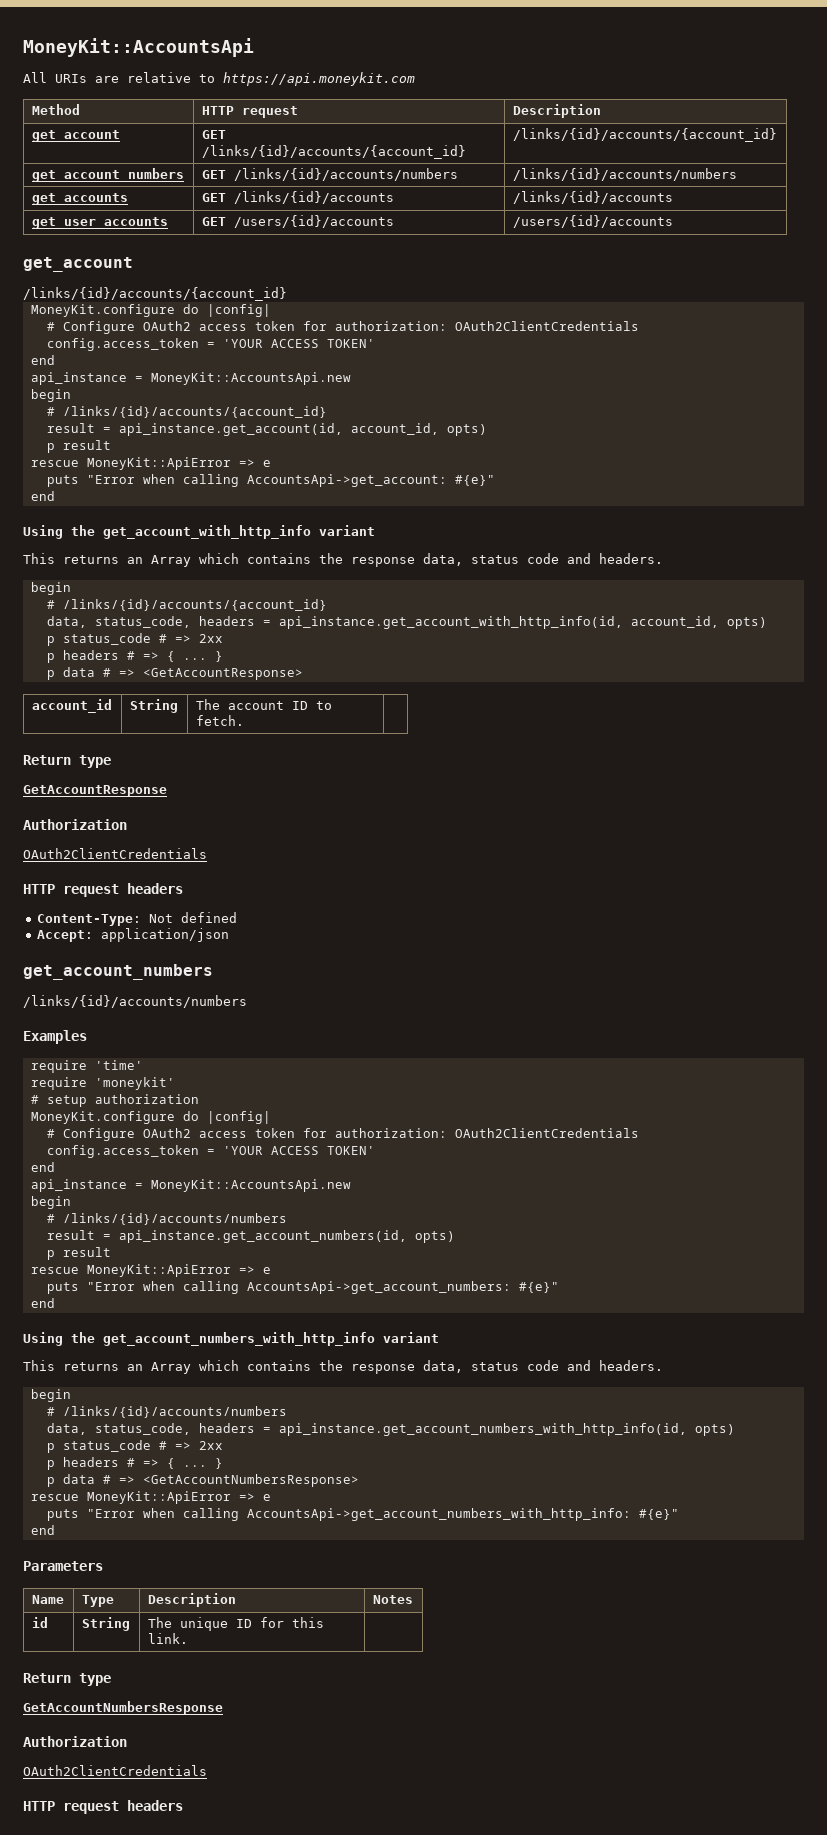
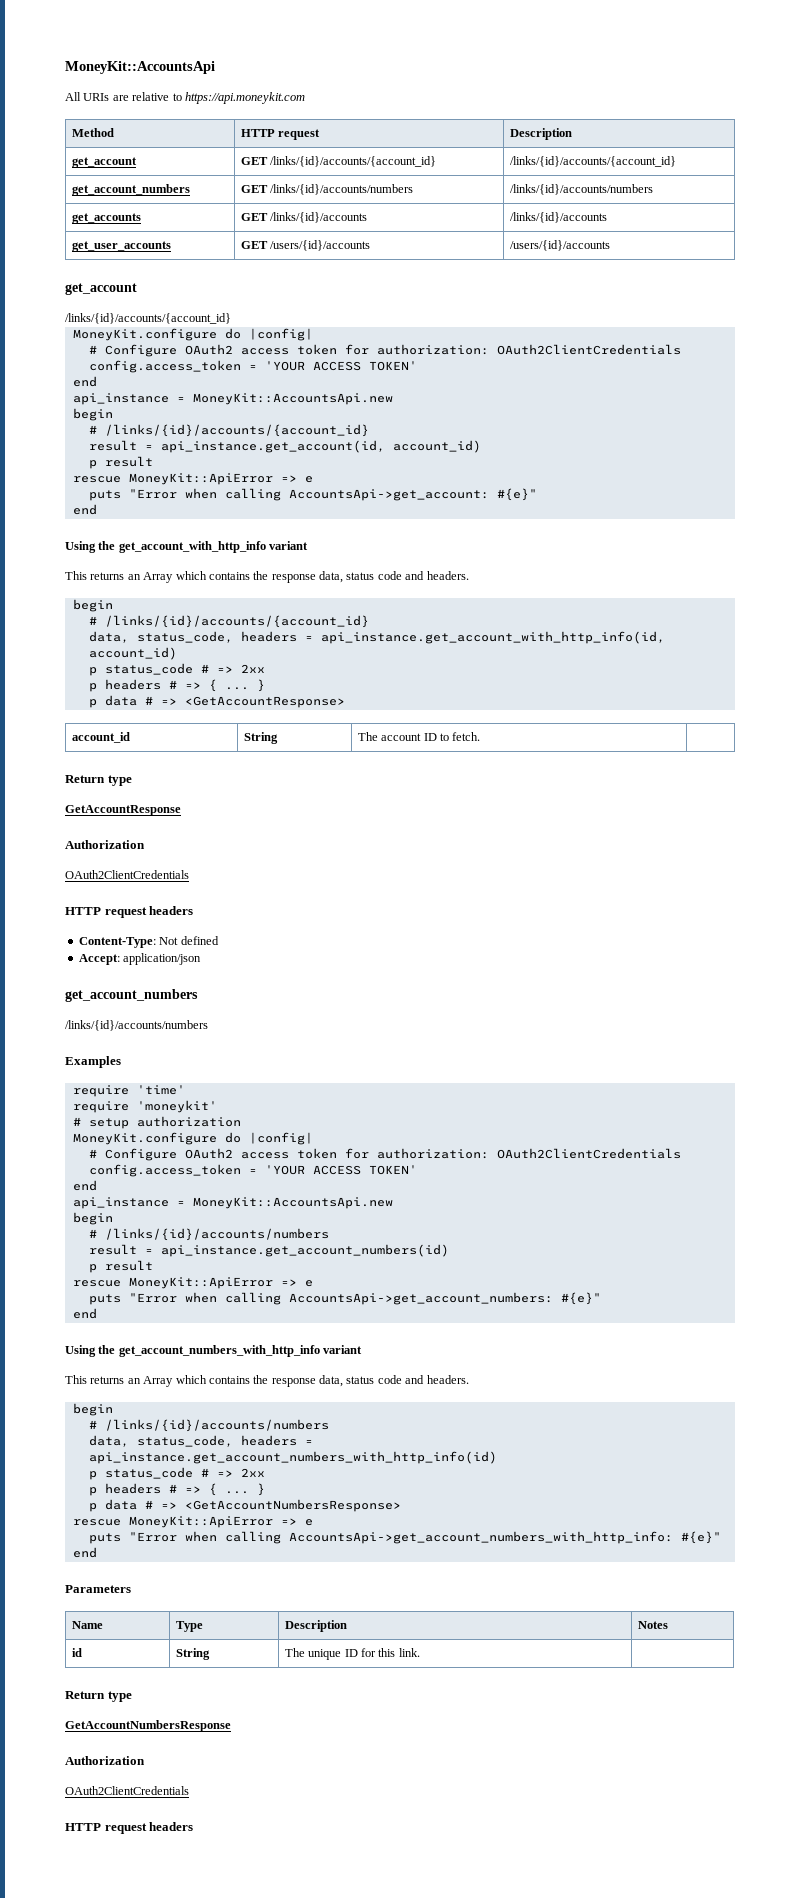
- result = api_instance.get_account(id, account_id, opts)
+ result = api_instance.get_account(id, account_id)
- data, status_code, headers = api_instance.get_account_with_http_info(id, account_id, opts)
+ data, status_code, headers = api_instance.get_account_with_http_info(id, account_id)
- result = api_instance.get_account_numbers(id, opts)
+ result = api_instance.get_account_numbers(id)
- data, status_code, headers = api_instance.get_account_numbers_with_http_info(id, opts)
+ data, status_code, headers = api_instance.get_account_numbers_with_http_info(id)

